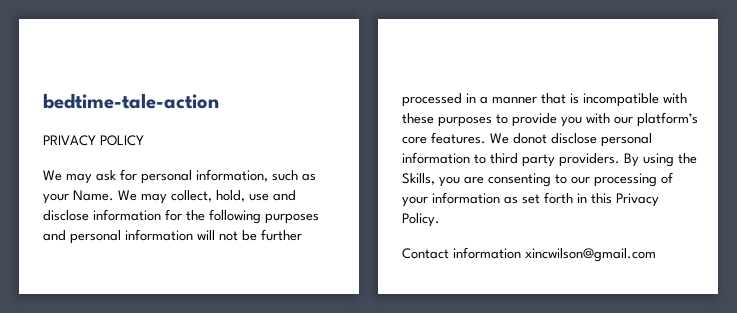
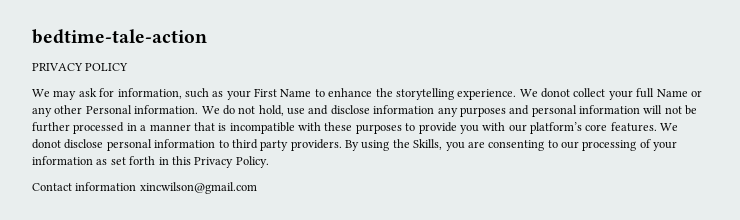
- We may ask for personal information, such as your Name. We may collect, hold, use and disclose information for the following purposes and personal information will not be further processed in a manner that is incompatible with these purposes to provide you with our platform’s core features.
+ We may ask for information, such as your First Name to enhance the storytelling experience. We donot collect your full Name or any other Personal information. We do not hold, use and disclose information any purposes and personal information will not be further processed in a manner that is incompatible with these purposes to provide you with our platform’s core features.

